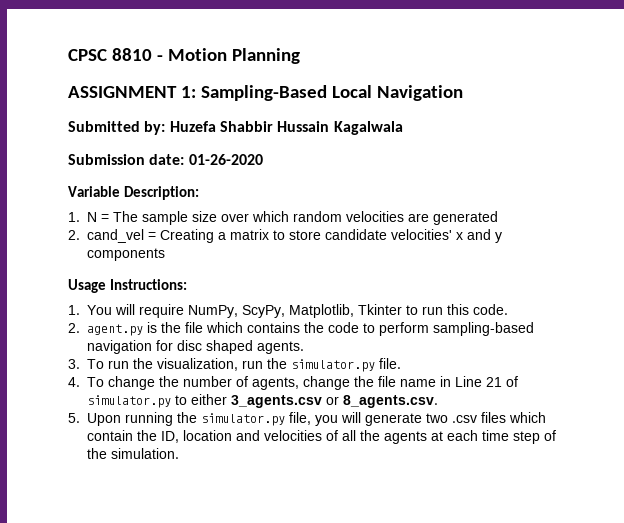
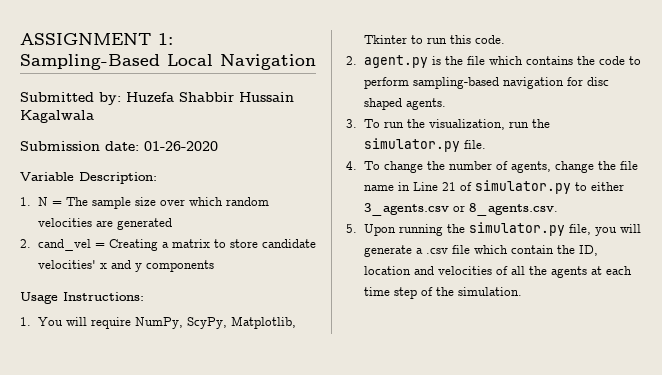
- CPSC 8810 - Motion Planning
- 5. Upon running the simulator.py file, you will generate two .csv files which contain the ID, location and velocities of all the agents at each time step of the simulation.
+ 5. Upon running the simulator.py file, you will generate a .csv file which contain the ID, location and velocities of all the agents at each time step of the simulation.

